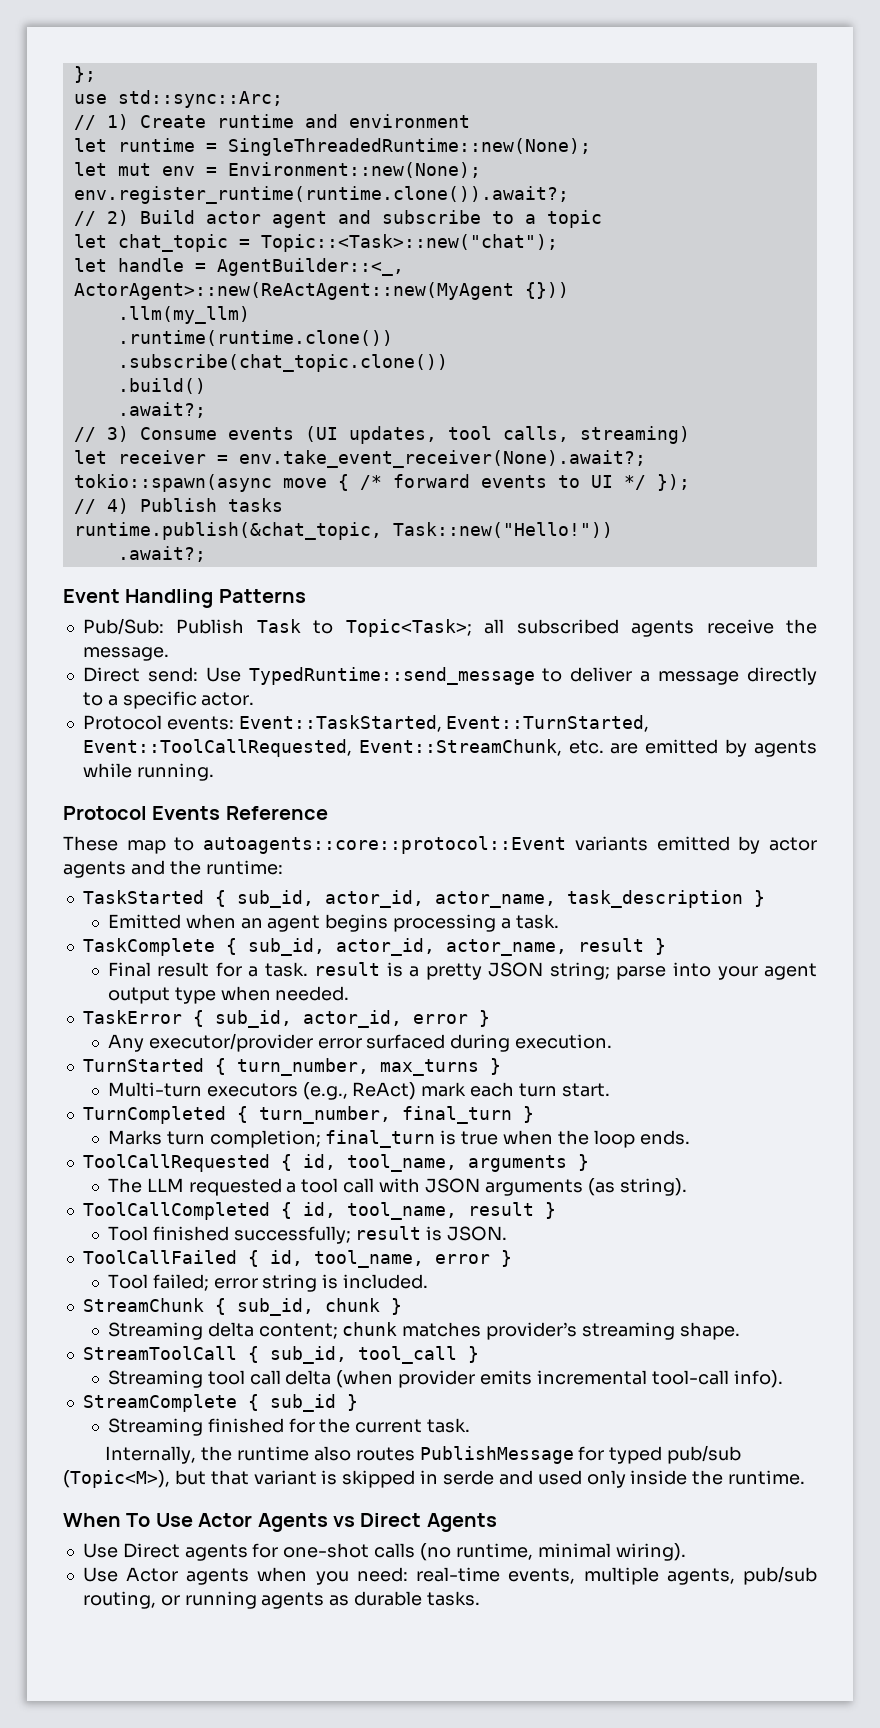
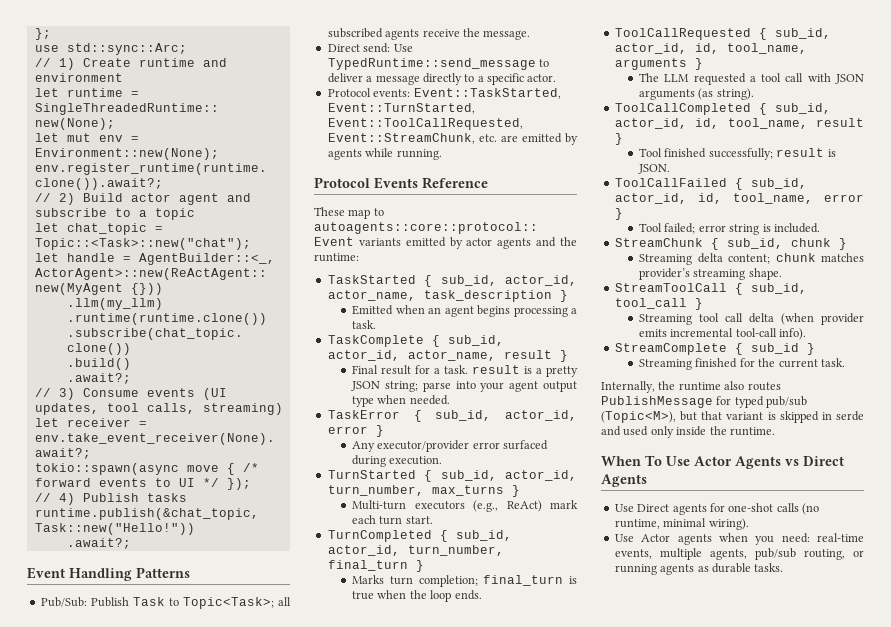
- TurnStarted { turn_number, max_turns }
+ TurnStarted { sub_id, actor_id, turn_number, max_turns }
- TurnCompleted { turn_number, final_turn }
+ TurnCompleted { sub_id, actor_id, turn_number, final_turn }
- ToolCallRequested { id, tool_name, arguments }
+ ToolCallRequested { sub_id, actor_id, id, tool_name, arguments }
- ToolCallCompleted { id, tool_name, result }
+ ToolCallCompleted { sub_id, actor_id, id, tool_name, result }
- ToolCallFailed { id, tool_name, error }
+ ToolCallFailed { sub_id, actor_id, id, tool_name, error }

